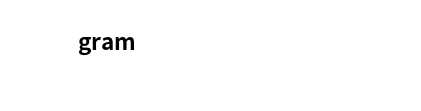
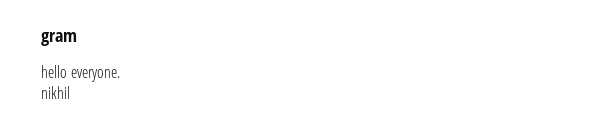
+ hello everyone.
+ nikhil

